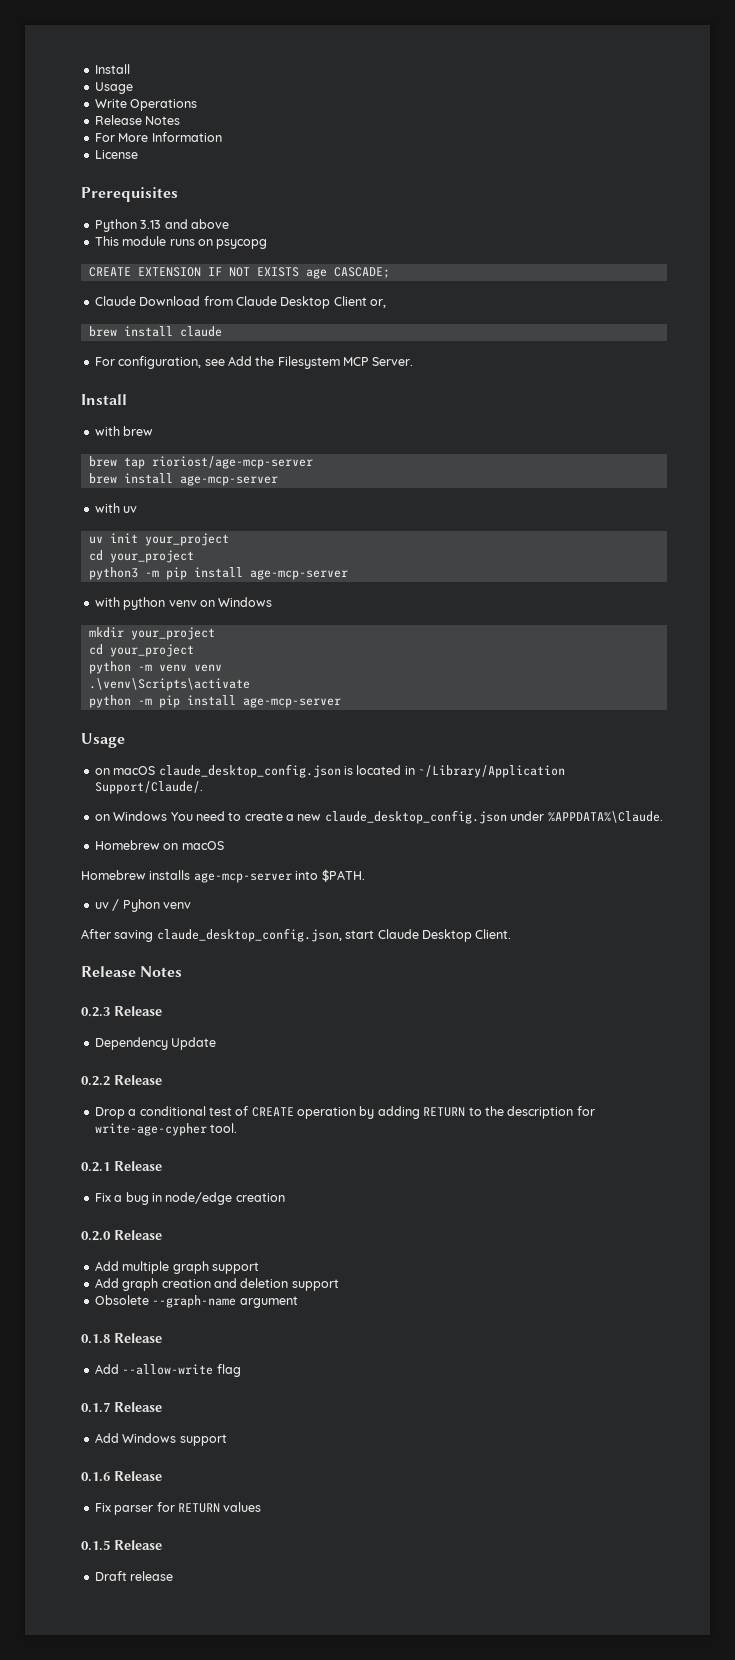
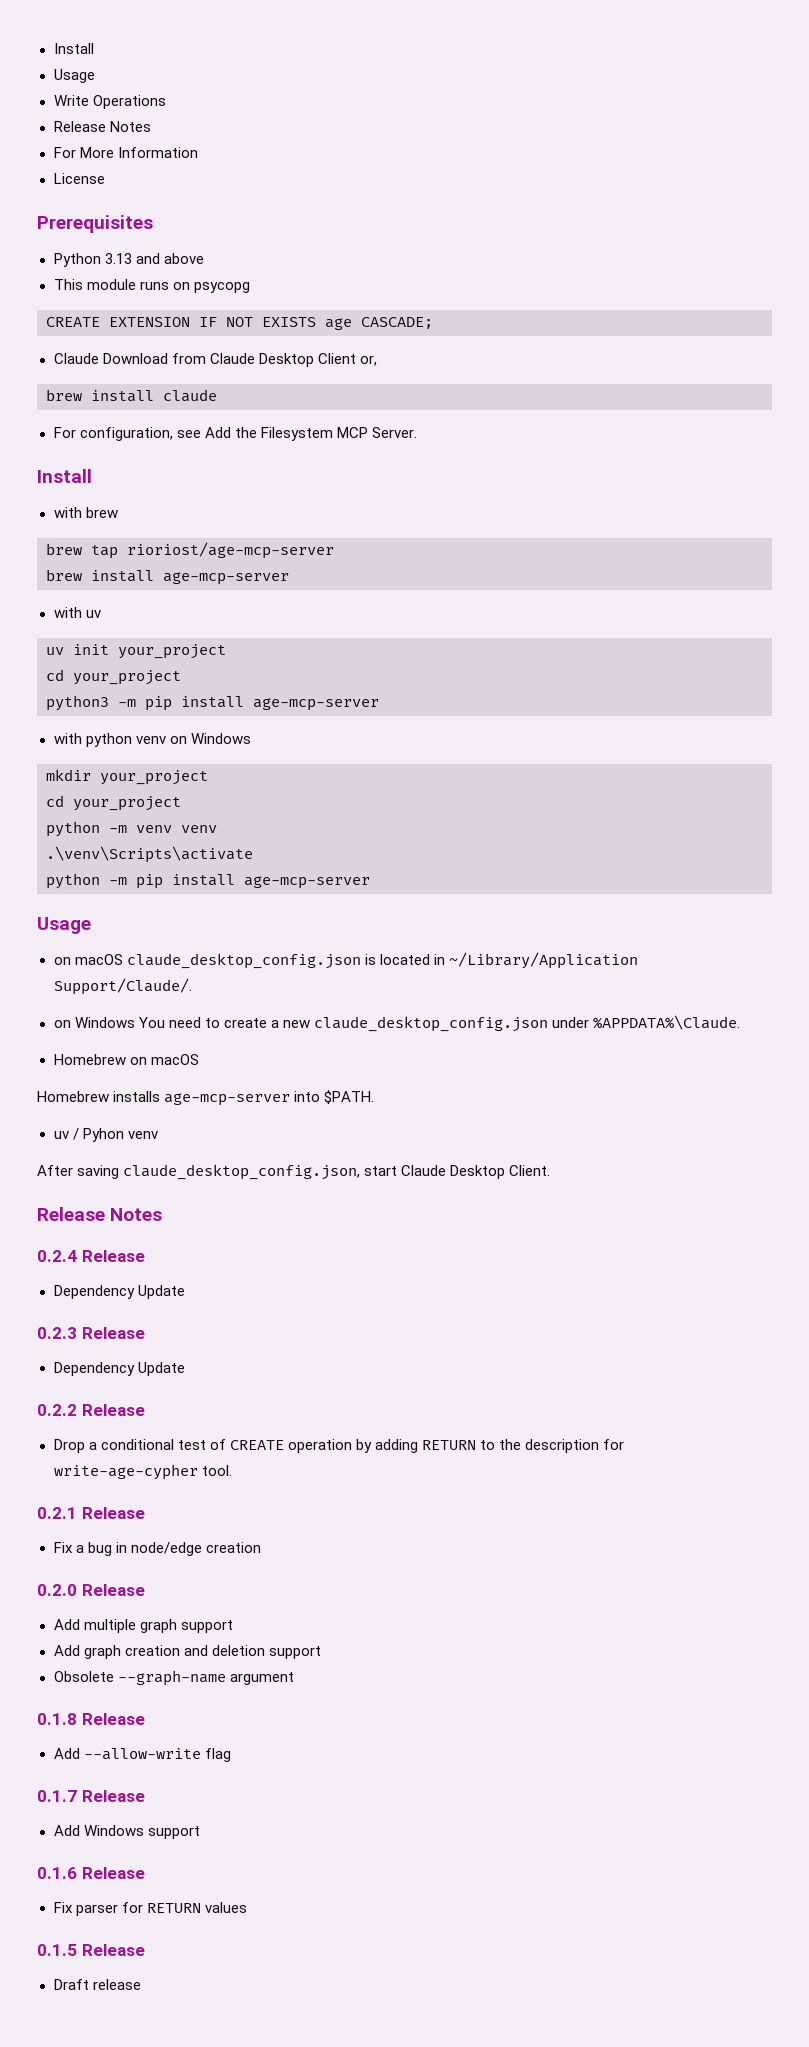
+ 0.2.4 Release
+ Dependency Update

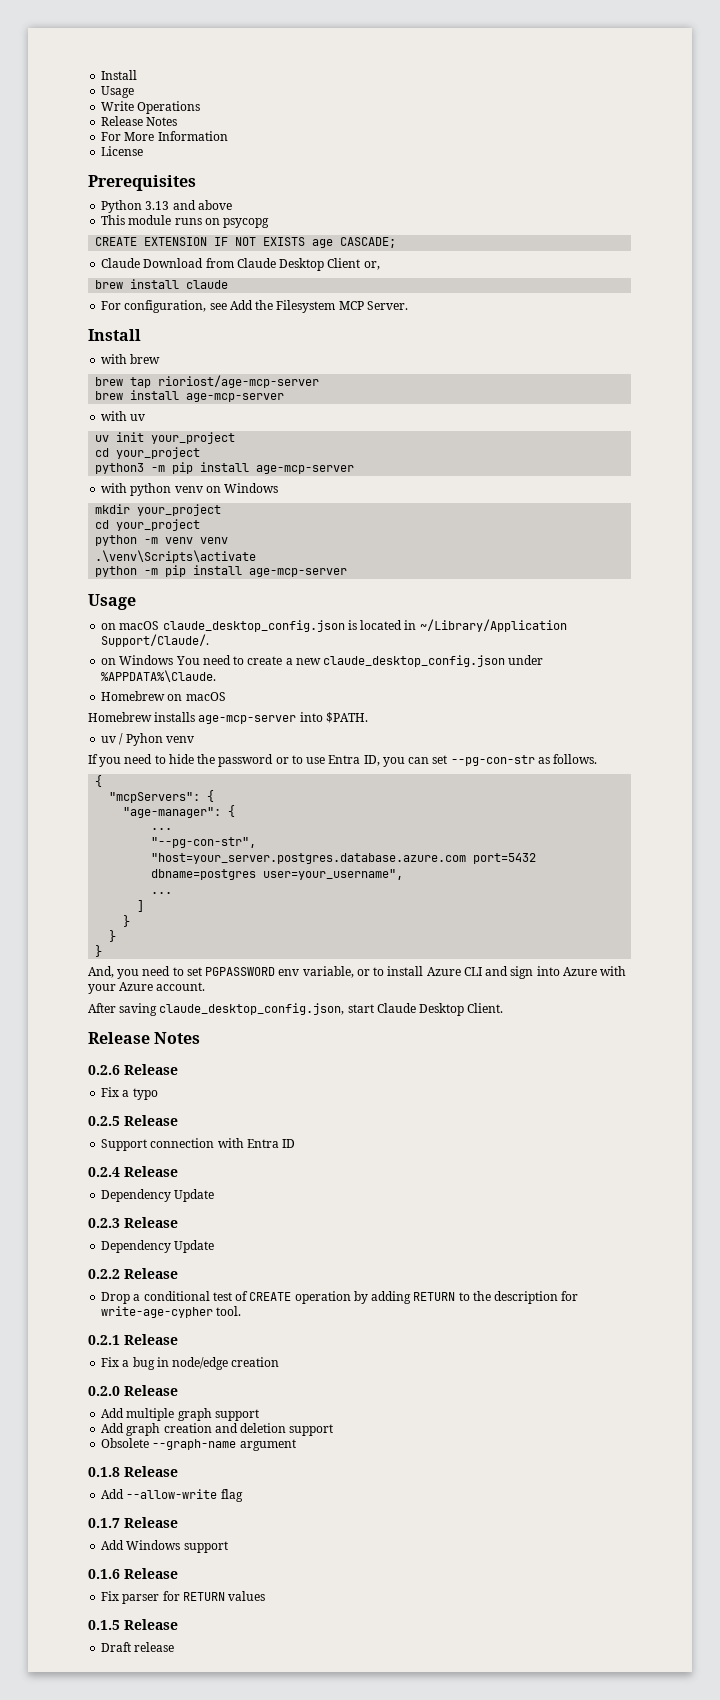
+ If you need to hide the password or to use Entra ID, you can set --pg-con-str as follows.
+ {
+ "mcpServers": {
+ "age-manager": {
+ ...
+ "--pg-con-str",
+ "host=your_server.postgres.database.azure.com port=5432 dbname=postgres user=your_username",
+ ...
+ ]
+ }
+ }
+ }
+ And, you need to set PGPASSWORD env variable, or to install Azure CLI and sign into Azure with your Azure account.
+ 0.2.6 Release
+ Fix a typo
+ 0.2.5 Release
+ Support connection with Entra ID

